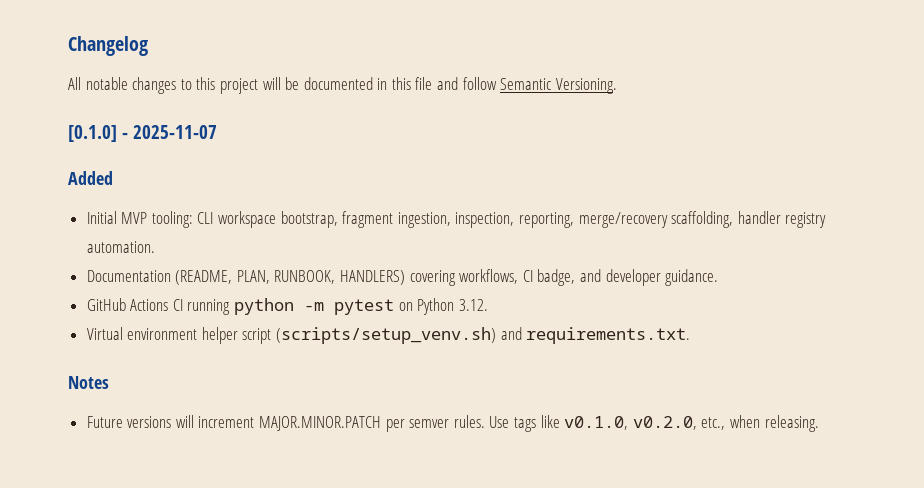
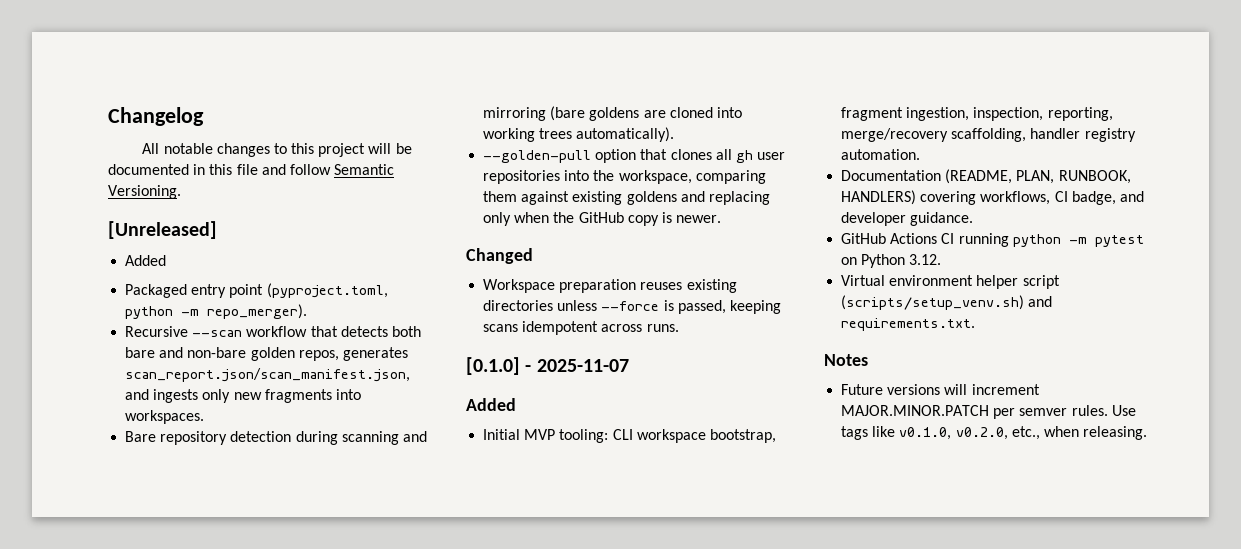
+ [Unreleased]
+ Added
+ Packaged entry point (pyproject.toml, python -m repo_merger).
+ Recursive --scan workflow that detects both bare and non-bare golden repos, generates scan_report.json/scan_manifest.json, and ingests only new fragments into workspaces.
+ Bare repository detection during scanning and mirroring (bare goldens are cloned into working trees automatically).
+ --golden-pull option that clones all gh user repositories into the workspace, comparing them against existing goldens and replacing only when the GitHub copy is newer.
+ Changed
+ Workspace preparation reuses existing directories unless --force is passed, keeping scans idempotent across runs.

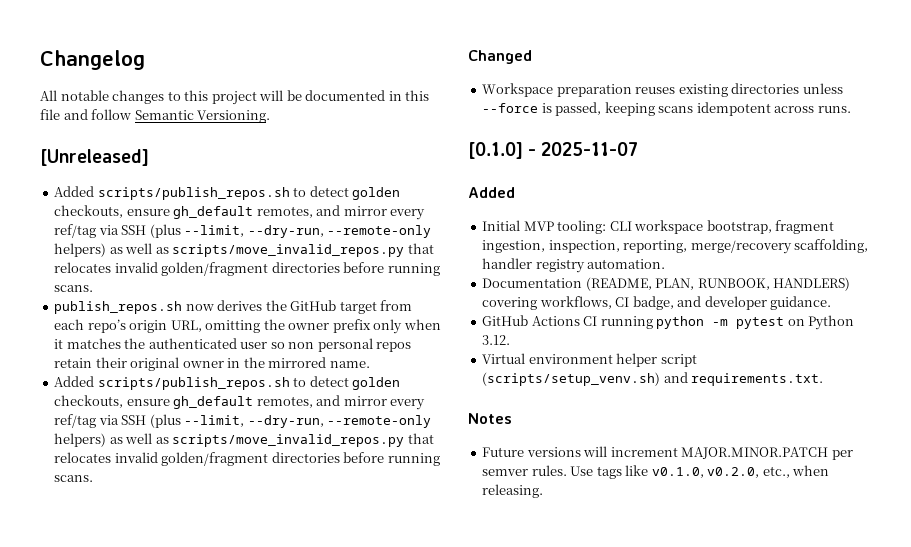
  [Unreleased]
- Added
- Packaged entry point (pyproject.toml, python -m repo_merger).
- Recursive --scan workflow that detects both bare and non-bare golden repos, generates scan_report.json/scan_manifest.json, and ingests only new fragments into workspaces.
- Bare repository detection during scanning and mirroring (bare goldens are cloned into working trees automatically).
- --golden-pull option that clones all gh user repositories into the workspace, comparing them against existing goldens and replacing only when the GitHub copy is newer.
+ Added scripts/publish_repos.sh to detect golden checkouts, ensure gh_default remotes, and mirror every ref/tag via SSH (plus --limit, --dry-run, --remote-only helpers) as well as scripts/move_invalid_repos.py that relocates invalid golden/fragment directories before running scans.
+ publish_repos.sh now derives the GitHub target from each repo’s origin URL, omitting the owner prefix only when it matches the authenticated user so non personal repos retain their original owner in the mirrored name.
+ Added scripts/publish_repos.sh to detect golden checkouts, ensure gh_default remotes, and mirror every ref/tag via SSH (plus --limit, --dry-run, --remote-only helpers) as well as scripts/move_invalid_repos.py that relocates invalid golden/fragment directories before running scans.

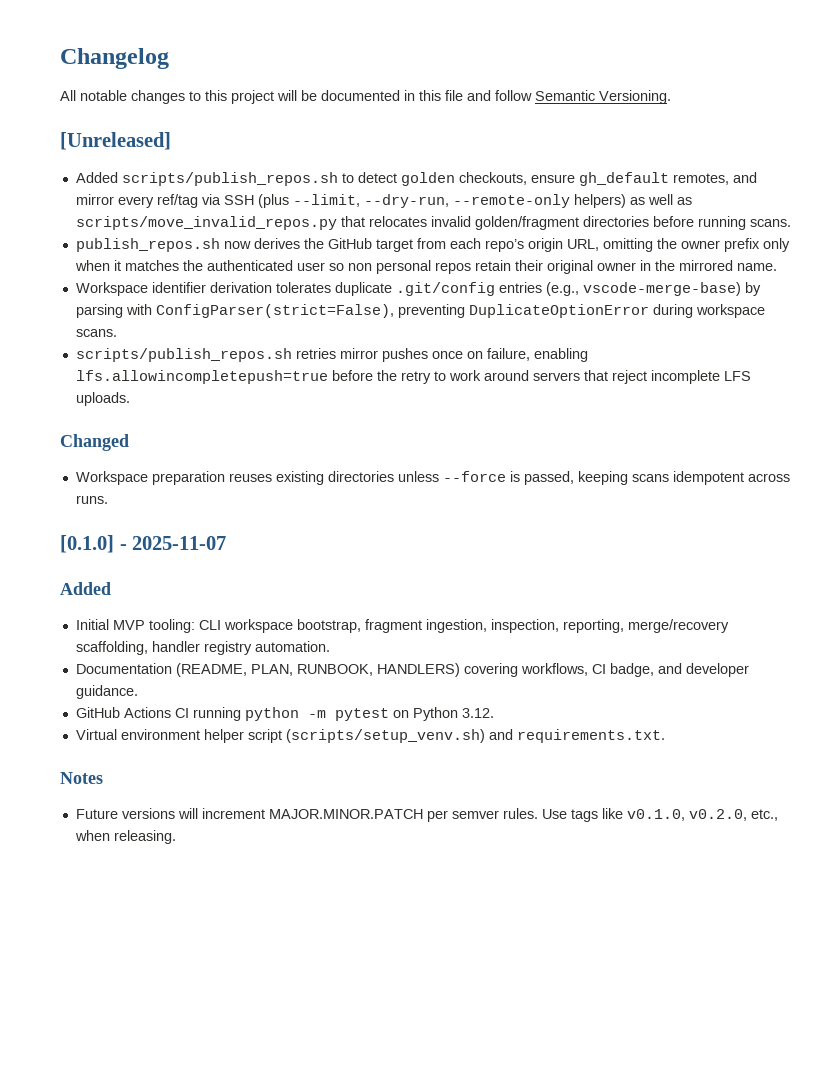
  publish_repos.sh now derives the GitHub target from each repo’s origin URL, omitting the owner prefix only when it matches the authenticated user so non personal repos retain their original owner in the mirrored name.
- Added scripts/publish_repos.sh to detect golden checkouts, ensure gh_default remotes, and mirror every ref/tag via SSH (plus --limit, --dry-run, --remote-only helpers) as well as scripts/move_invalid_repos.py that relocates invalid golden/fragment directories before running scans.
+ Workspace identifier derivation tolerates duplicate .git/config entries (e.g., vscode-merge-base) by parsing with ConfigParser(strict=False), preventing DuplicateOptionError during workspace scans.
+ scripts/publish_repos.sh retries mirror pushes once on failure, enabling lfs.allowincompletepush=true before the retry to work around servers that reject incomplete LFS uploads.

